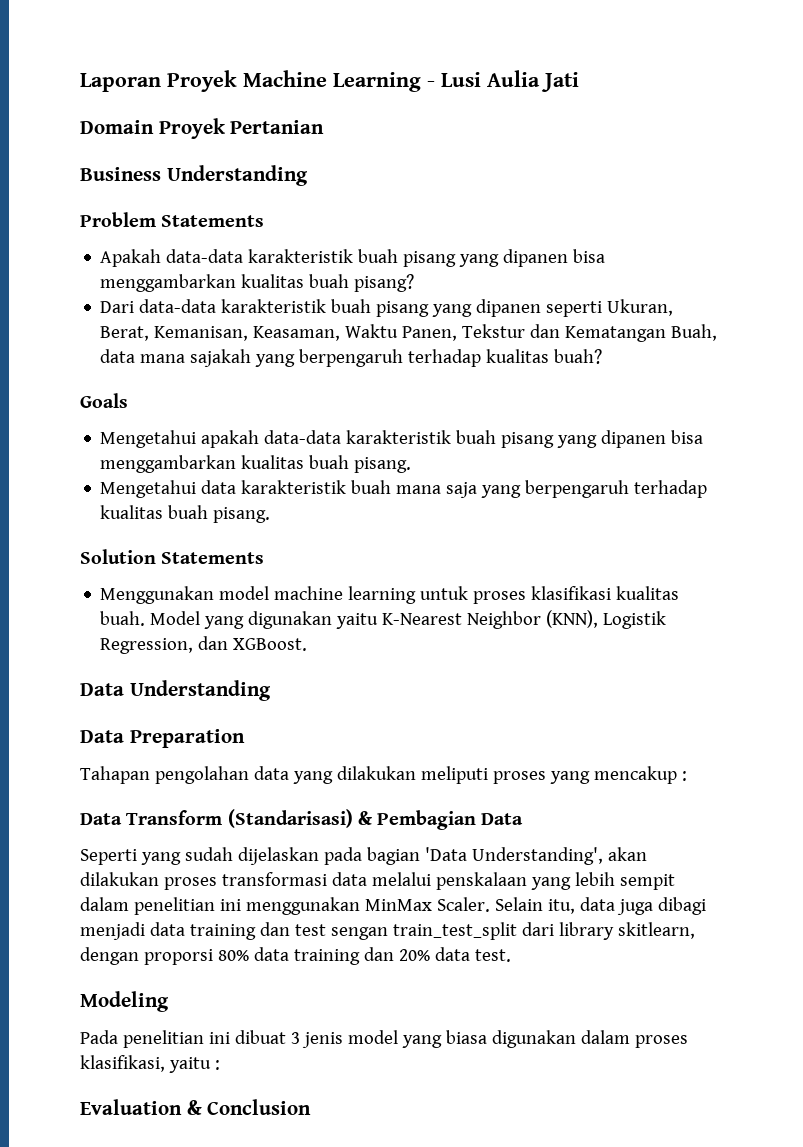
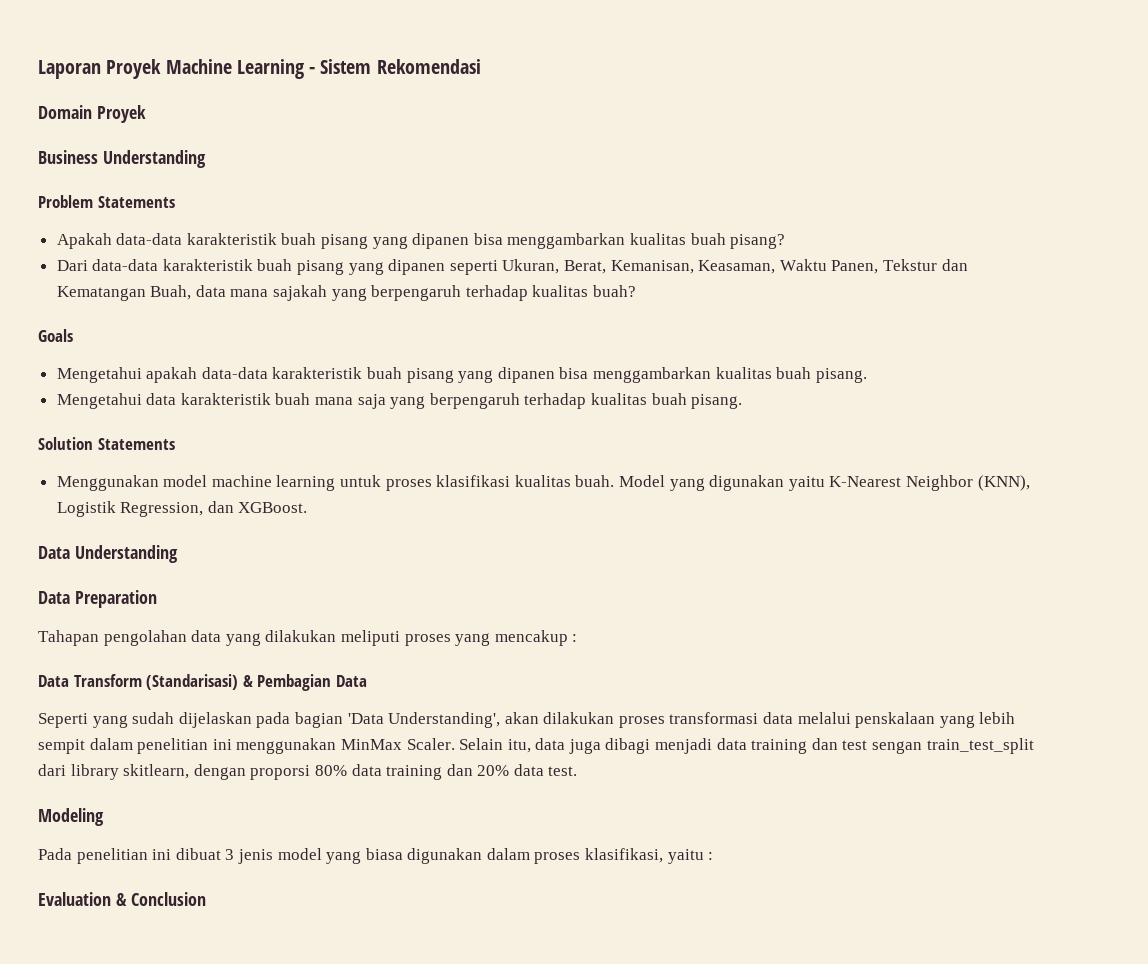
- Laporan Proyek Machine Learning - Lusi Aulia Jati
+ Laporan Proyek Machine Learning - Sistem Rekomendasi
- Domain Proyek Pertanian
+ Domain Proyek

